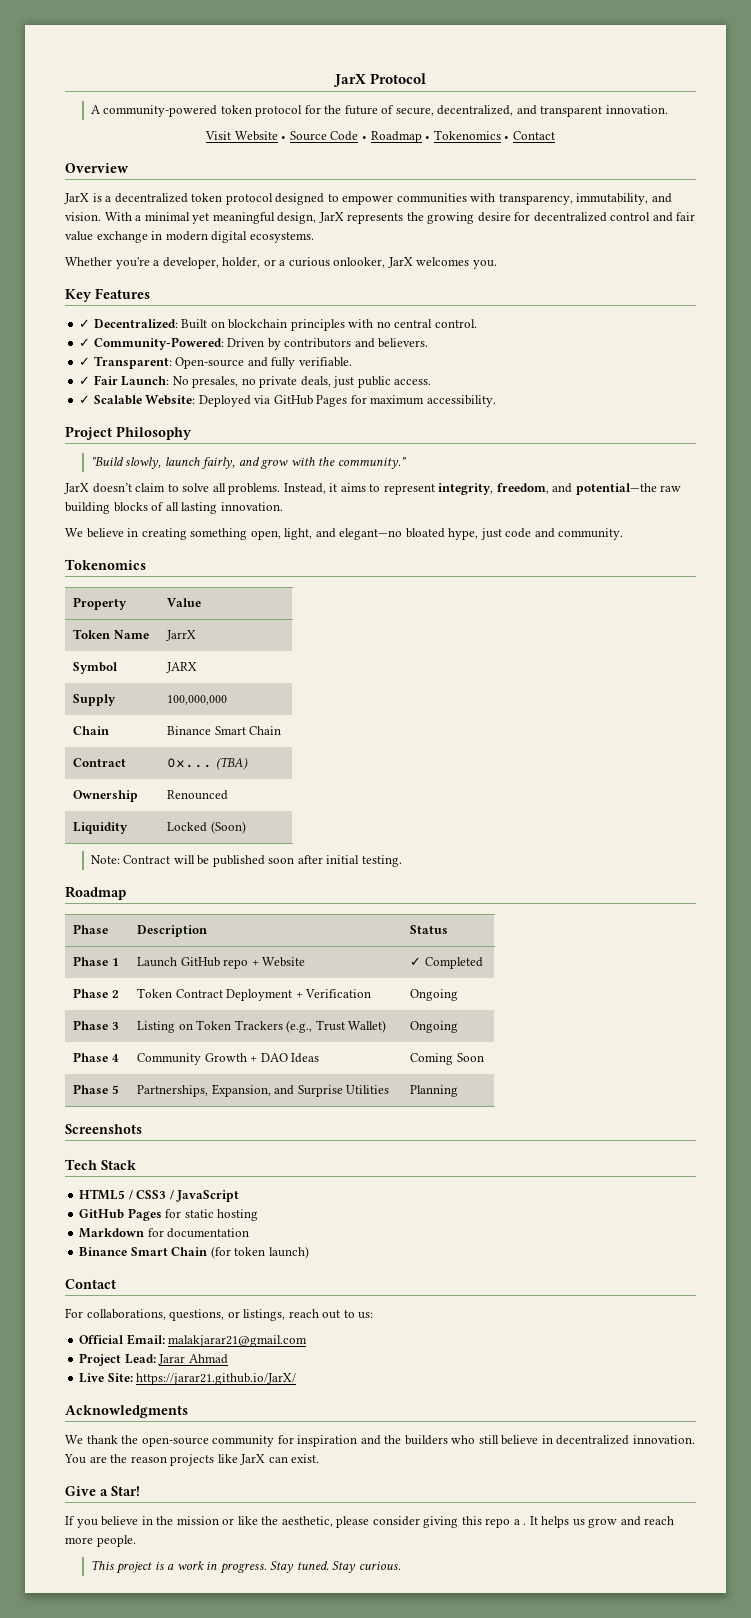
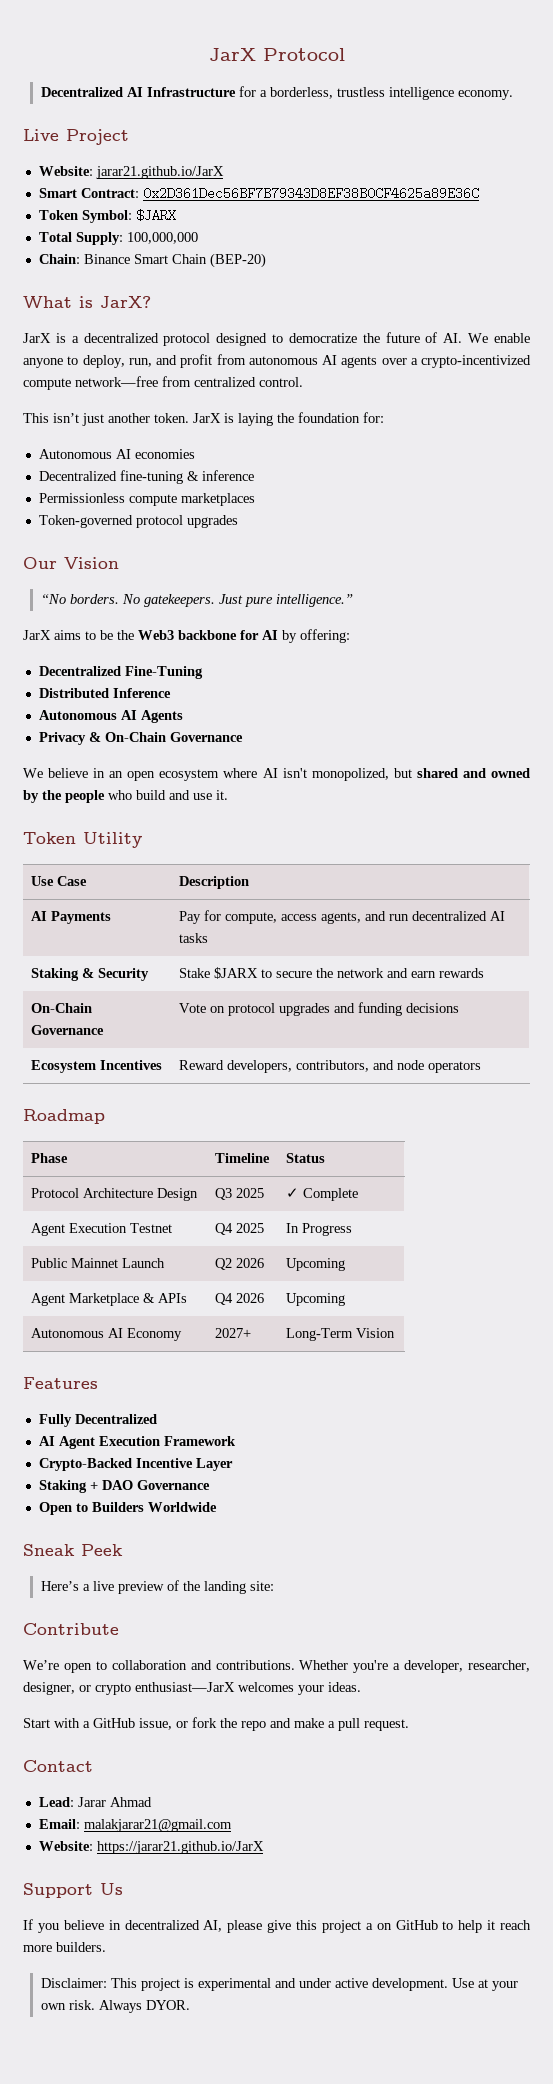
- A community-powered token protocol for the future of secure, decentralized, and transparent innovation.
- Visit Website • Source Code • Roadmap • Tokenomics • Contact
- Overview
+ Decentralized AI Infrastructure for a borderless, trustless intelligence economy.
+ Live Project
+ Website: jarar21.github.io/JarX
+ Smart Contract: 0x2D361Dec56BF7B79343D8EF38B0CF4625a89E36C
+ Token Symbol: $JARX
+ Total Supply: 100,000,000
+ Chain: Binance Smart Chain (BEP-20)
+ What is JarX?
- JarX is a decentralized token protocol designed to empower communities with transparency, immutability, and vision. With a minimal yet meaningful design, JarX represents the growing desire for decentralized control and fair value exchange in modern digital ecosystems.
- Whether you're a developer, holder, or a curious onlooker, JarX welcomes you.
- Key Features
- ✓ Decentralized: Built on blockchain principles with no central control.
- ✓ Community-Powered: Driven by contributors and believers.
- ✓ Transparent: Open-source and fully verifiable.
- ✓ Fair Launch: No presales, no private deals, just public access.
- ✓ Scalable Website: Deployed via GitHub Pages for maximum accessibility.
- Project Philosophy
- "Build slowly, launch fairly, and grow with the community."
- JarX doesn’t claim to solve all problems. Instead, it aims to represent integrity, freedom, and potential—the raw building blocks of all lasting innovation.
- We believe in creating something open, light, and elegant—no bloated hype, just code and community.
- Tokenomics
- Property | Value
- Token Name | JarrX
- Symbol | JARX
- Supply | 100,000,000
- Chain | Binance Smart Chain
- Contract | 0x... (TBA)
- Ownership | Renounced
- Liquidity | Locked (Soon)
- Note: Contract will be published soon after initial testing.
+ JarX is a decentralized protocol designed to democratize the future of AI. We enable anyone to deploy, run, and profit from autonomous AI agents over a crypto-incentivized compute network—free from centralized control.
+ This isn’t just another token. JarX is laying the foundation for:
+ Autonomous AI economies
+ Decentralized fine-tuning & inference
+ Permissionless compute marketplaces
+ Token-governed protocol upgrades
+ Our Vision
+ “No borders. No gatekeepers. Just pure intelligence.”
+ JarX aims to be the Web3 backbone for AI by offering:
+ Decentralized Fine-Tuning
+ Distributed Inference
+ Autonomous AI Agents
+ Privacy & On-Chain Governance
+ We believe in an open ecosystem where AI isn't monopolized, but shared and owned by the people who build and use it.
+ Token Utility
+ Use Case | Description
+ AI Payments | Pay for compute, access agents, and run decentralized AI tasks
+ Staking & Security | Stake $JARX to secure the network and earn rewards
+ On-Chain Governance | Vote on protocol upgrades and funding decisions
+ Ecosystem Incentives | Reward developers, contributors, and node operators
- Phase | Description | Status
+ Phase | Timeline | Status
- Phase 1 | Launch GitHub repo + Website | ✓ Completed
- Phase 2 | Token Contract Deployment + Verification | Ongoing
- Phase 3 | Listing on Token Trackers (e.g., Trust Wallet) | Ongoing
- Phase 4 | Community Growth + DAO Ideas | Coming Soon
- Phase 5 | Partnerships, Expansion, and Surprise Utilities | Planning
- Screenshots
- Tech Stack
- HTML5 / CSS3 / JavaScript
- GitHub Pages for static hosting
- Markdown for documentation
- Binance Smart Chain (for token launch)
+ Protocol Architecture Design | Q3 2025 | ✓ Complete
+ Agent Execution Testnet | Q4 2025 | In Progress
+ Public Mainnet Launch | Q2 2026 | Upcoming
+ Agent Marketplace & APIs | Q4 2026 | Upcoming
+ Autonomous AI Economy | 2027+ | Long-Term Vision
+ Features
+ Fully Decentralized
+ AI Agent Execution Framework
+ Crypto-Backed Incentive Layer
+ Staking + DAO Governance
+ Open to Builders Worldwide
+ Sneak Peek
+ Here’s a live preview of the landing site:
+ Contribute
+ We’re open to collaboration and contributions. Whether you're a developer, researcher, designer, or crypto enthusiast—JarX welcomes your ideas.
+ Start with a GitHub issue, or fork the repo and make a pull request.
  Contact
- For collaborations, questions, or listings, reach out to us:
- Official Email: malakjarar21@gmail.com
- Project Lead: Jarar Ahmad
- Live Site: https://jarar21.github.io/JarX/
- Acknowledgments
- We thank the open-source community for inspiration and the builders who still believe in decentralized innovation. You are the reason projects like JarX can exist.
- Give a Star!
- If you believe in the mission or like the aesthetic, please consider giving this repo a . It helps us grow and reach more people.
- This project is a work in progress. Stay tuned. Stay curious.
+ Lead: Jarar Ahmad
+ Email: malakjarar21@gmail.com
+ Website: https://jarar21.github.io/JarX
+ Support Us
+ If you believe in decentralized AI, please give this project a on GitHub to help it reach more builders.
+ Disclaimer: This project is experimental and under active development. Use at your own risk. Always DYOR.

